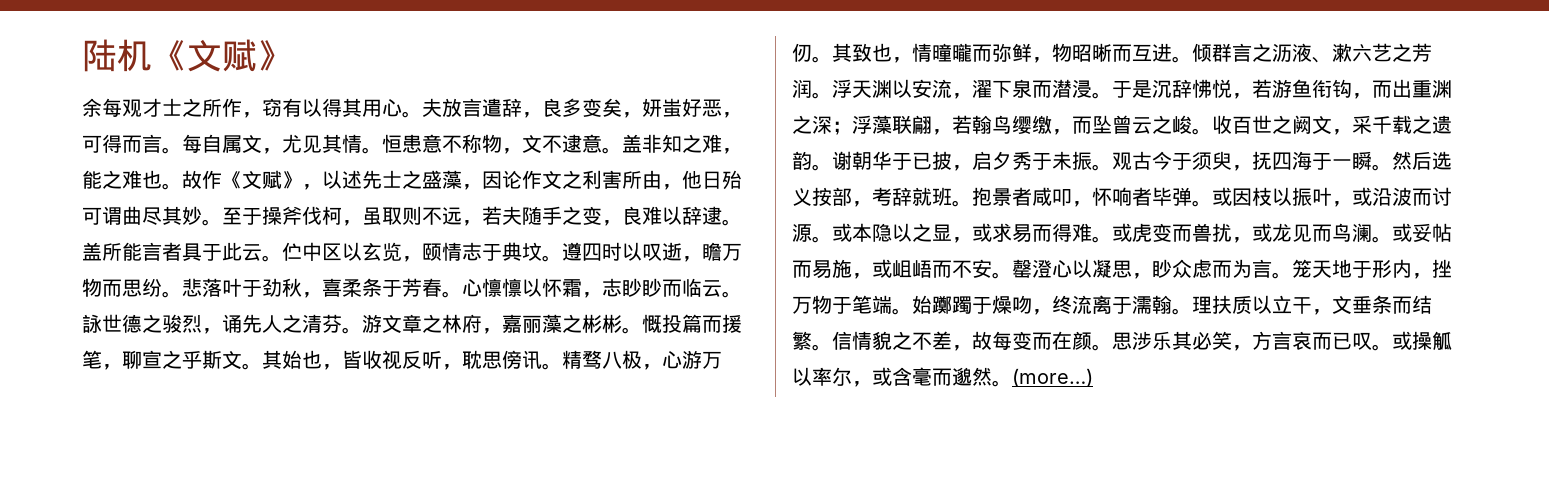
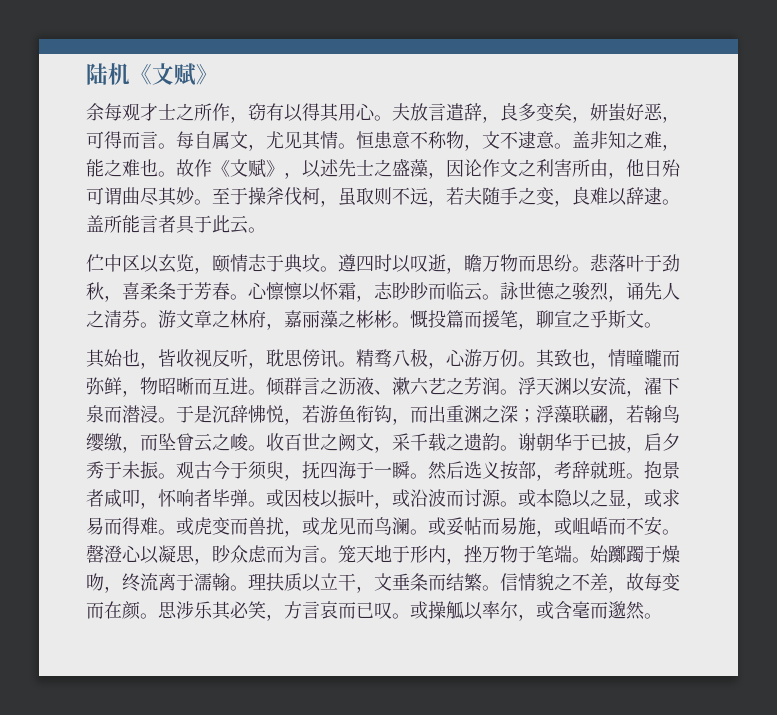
- 盖所能言者具于此云。伫中区以玄览，颐情志于典坟。
+ 盖所能言者具于此云。
+ 伫中区以玄览，颐情志于典坟。
- 慨投篇而援笔，聊宣之乎斯文。其始也，皆收视反听，耽思傍讯。
+ 慨投篇而援笔，聊宣之乎斯文。
+ 其始也，皆收视反听，耽思傍讯。
- (more…)

